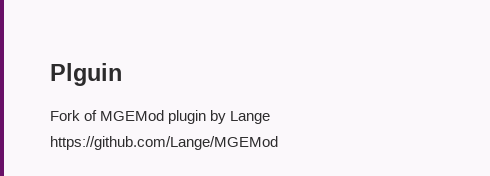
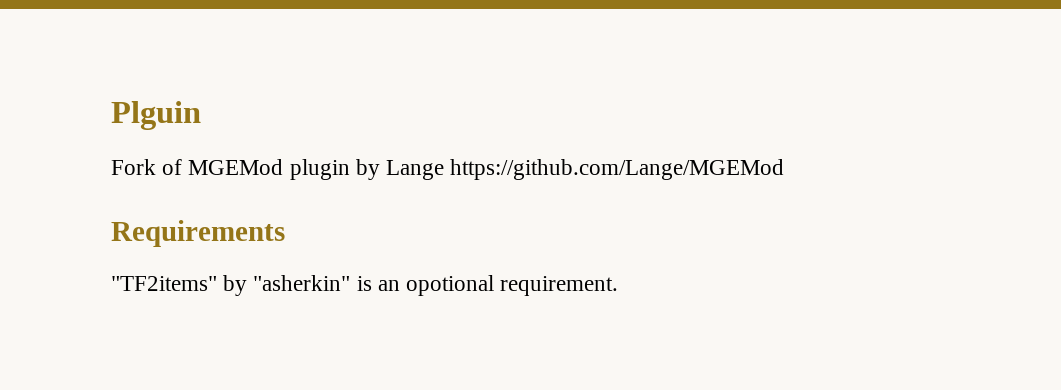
+ Requirements
+ "TF2items" by "asherkin" is an opotional requirement.

